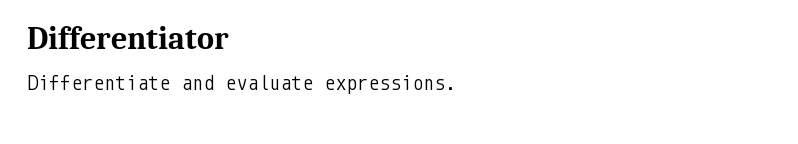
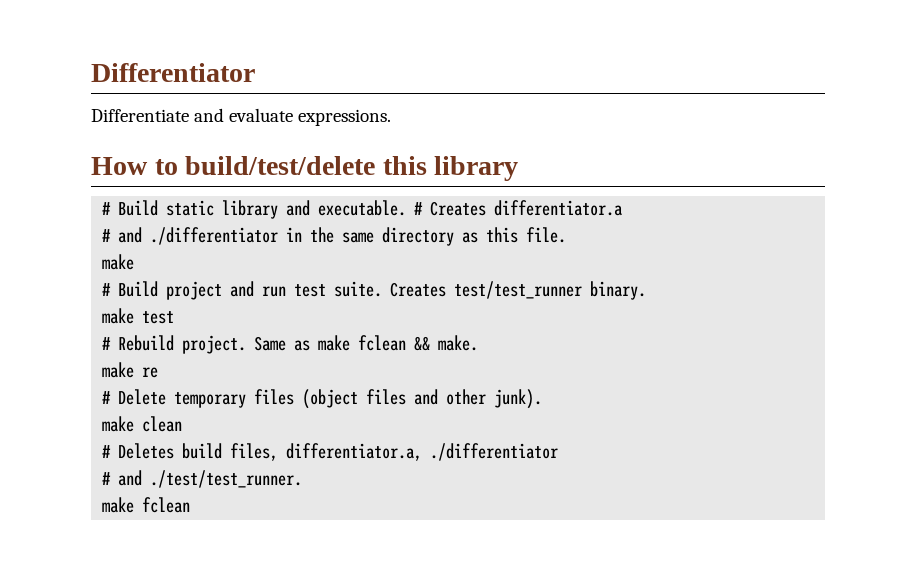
+ How to build/test/delete this library
+ # Build static library and executable. # Creates differentiator.a
+ # and ./differentiator in the same directory as this file.
+ make
+ # Build project and run test suite. Creates test/test_runner binary.
+ make test
+ # Rebuild project. Same as make fclean && make.
+ make re
+ # Delete temporary files (object files and other junk).
+ make clean
+ # Deletes build files, differentiator.a, ./differentiator
+ # and ./test/test_runner.
+ make fclean

